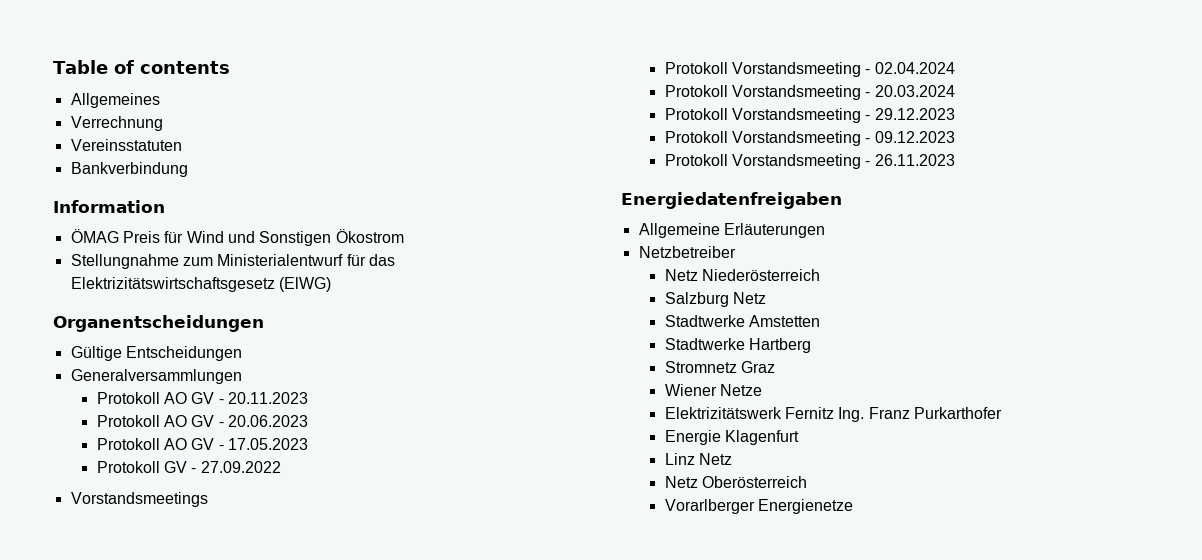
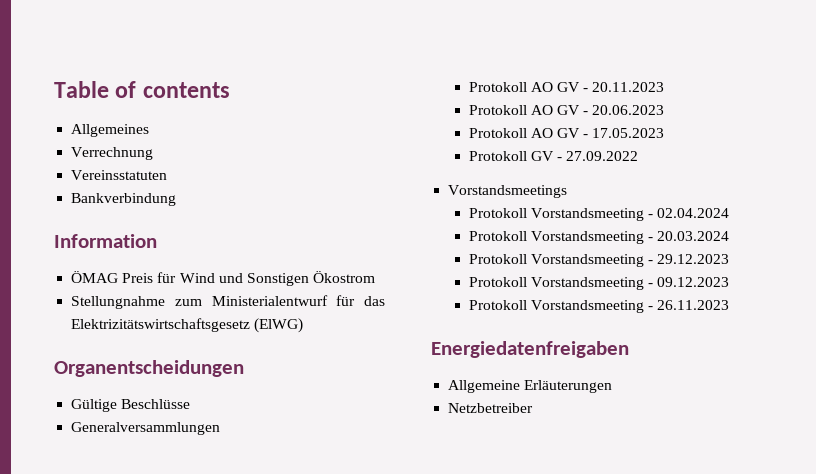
- Gültige Entscheidungen
+ Gültige Beschlüsse
- Netz Niederösterreich
- Salzburg Netz
- Stadtwerke Amstetten
- Stadtwerke Hartberg
- Stromnetz Graz
- Wiener Netze
- Elektrizitätswerk Fernitz Ing. Franz Purkarthofer
- Energie Klagenfurt
- Linz Netz
- Netz Oberösterreich
- Vorarlberger Energienetze

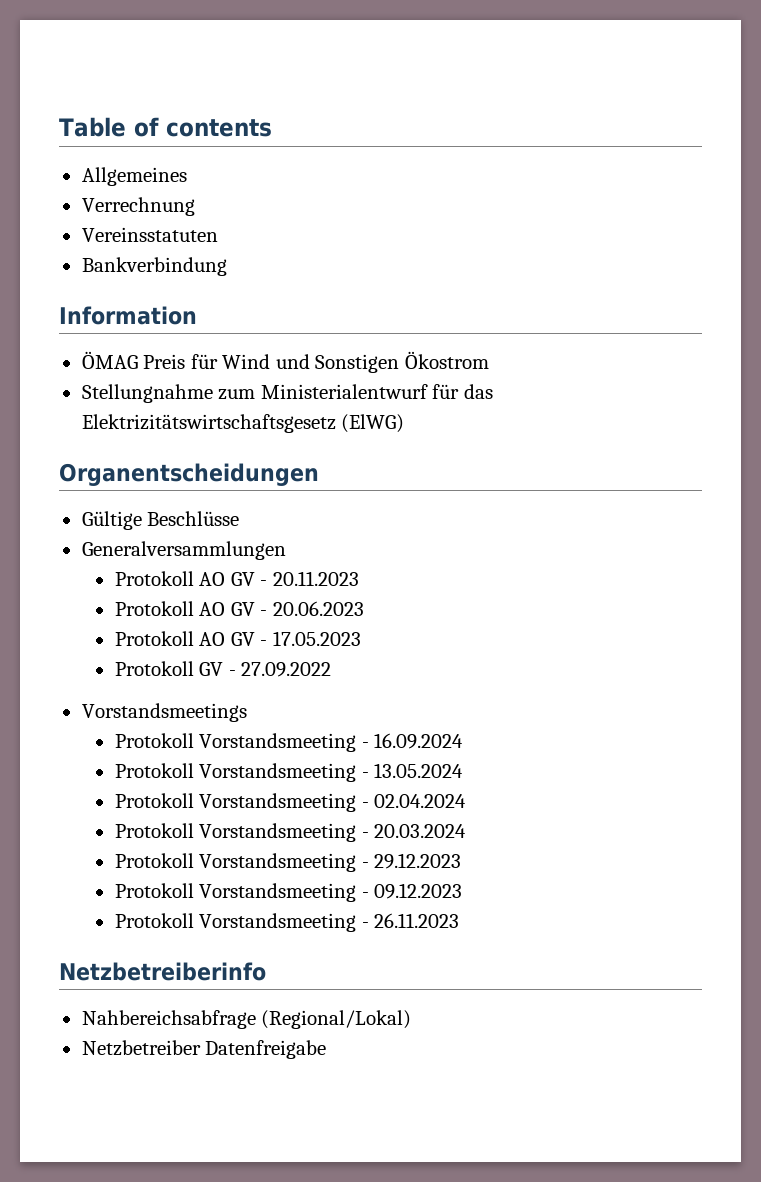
+ Protokoll Vorstandsmeeting - 16.09.2024
+ Protokoll Vorstandsmeeting - 13.05.2024
- Energiedatenfreigaben
- Allgemeine Erläuterungen
+ Netzbetreiberinfo
+ Nahbereichsabfrage (Regional/Lokal)
- Netzbetreiber
+ Netzbetreiber Datenfreigabe

